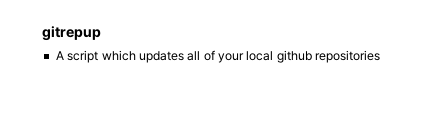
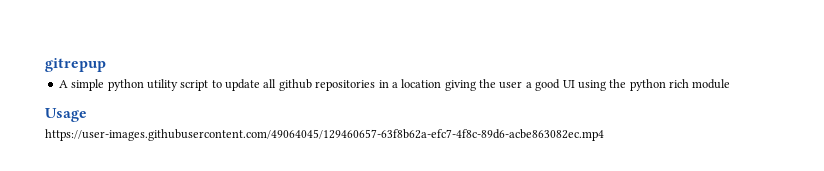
- A script which updates all of your local github repositories
+ A simple python utility script to update all github repositories in a location giving the user a good UI using the python rich module
+ Usage
+ https://user-images.githubusercontent.com/49064045/129460657-63f8b62a-efc7-4f8c-89d6-acbe863082ec.mp4

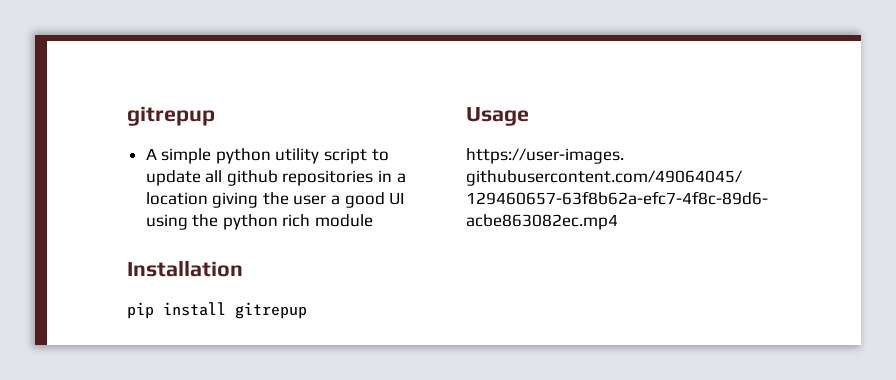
+ Installation
+ pip install gitrepup

